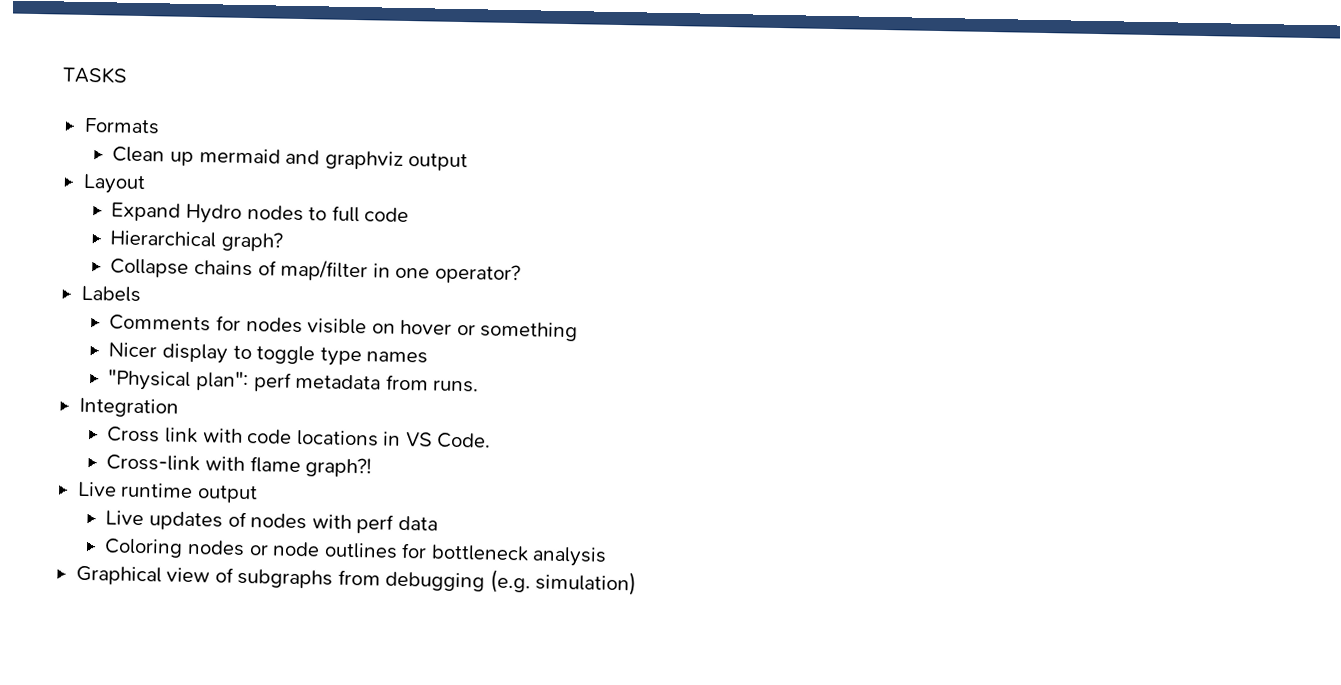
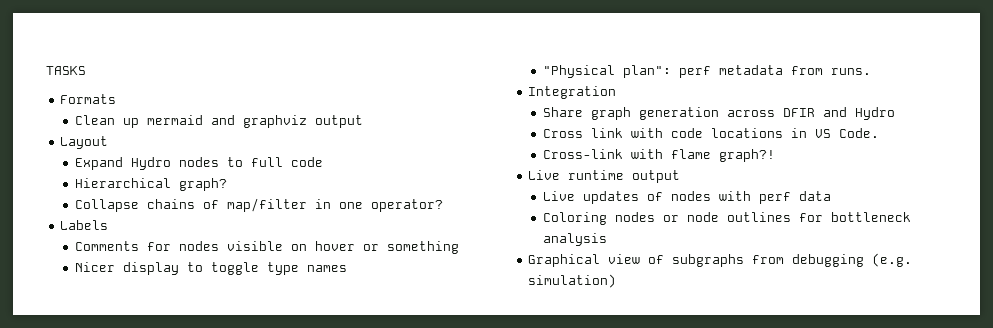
+ Share graph generation across DFIR and Hydro

